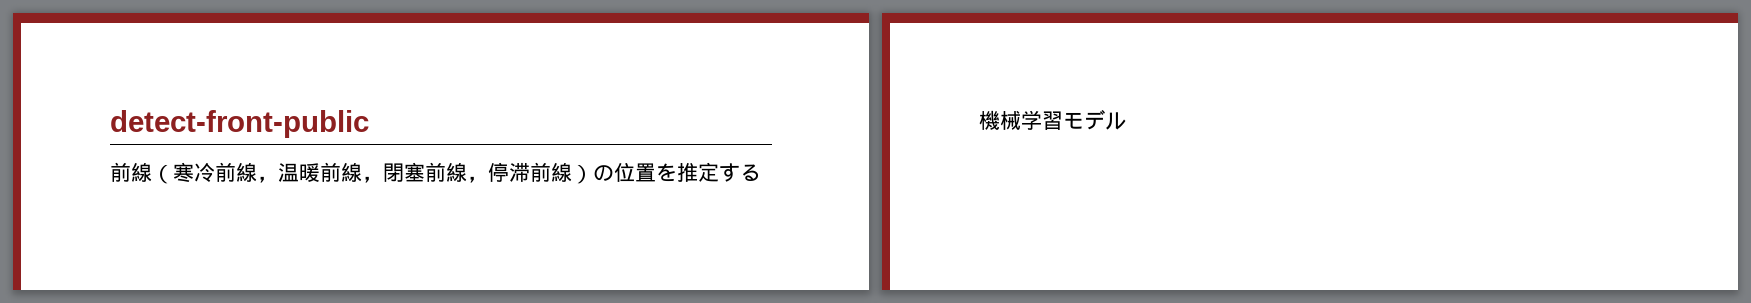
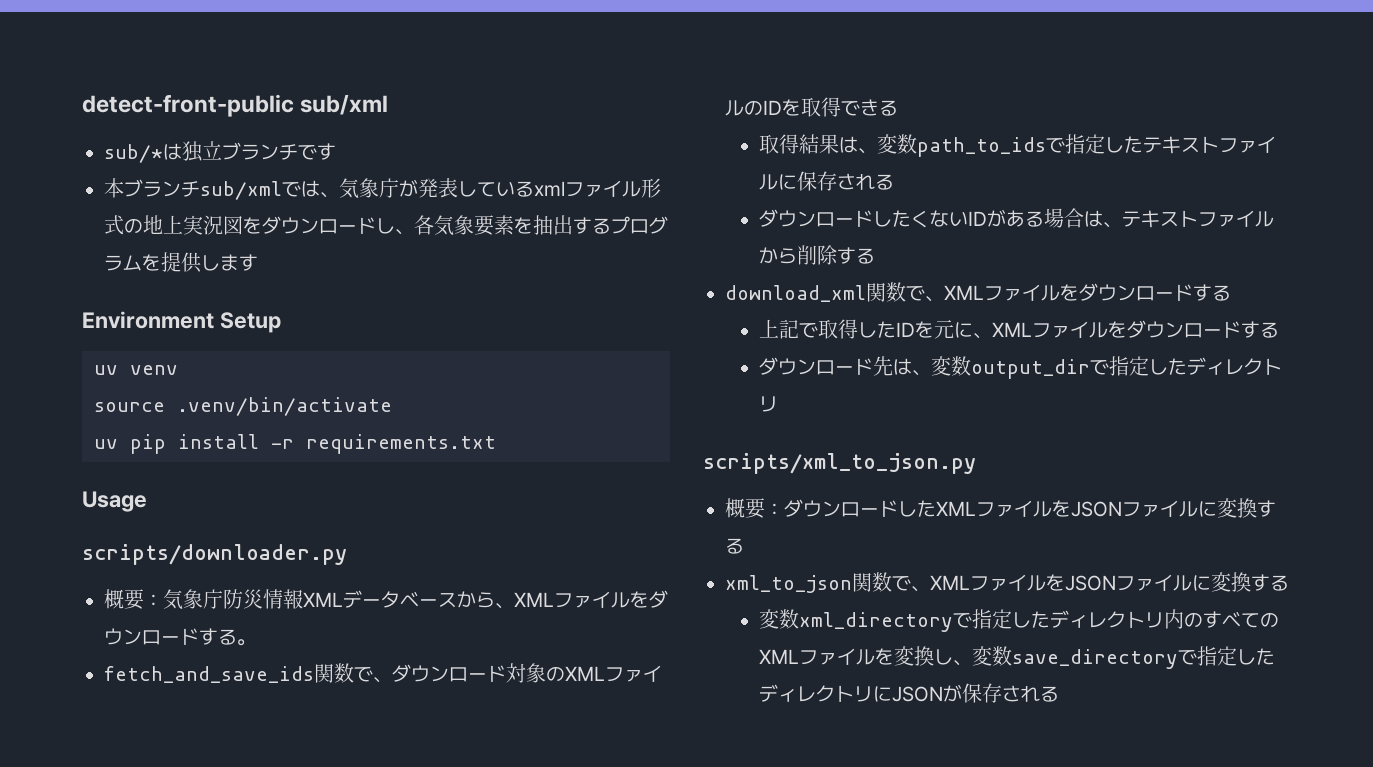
- detect-front-public
- 前線（寒冷前線，温暖前線，閉塞前線，停滞前線）の位置を推定する機械学習モデル
+ detect-front-public sub/xml
+ sub/*は独立ブランチです
+ 本ブランチsub/xmlでは、気象庁が発表しているxmlファイル形式の地上実況図をダウンロードし、各気象要素を抽出するプログラムを提供します
+ Environment Setup
+ uv venv
+ source .venv/bin/activate
+ uv pip install -r requirements.txt
+ Usage
+ scripts/downloader.py
+ 概要：気象庁防災情報XMLデータベースから、XMLファイルをダウンロードする。
+ fetch_and_save_ids関数で、ダウンロード対象のXMLファイルのIDを取得できる
+ 取得結果は、変数path_to_idsで指定したテキストファイルに保存される
+ ダウンロードしたくないIDがある場合は、テキストファイルから削除する
+ download_xml関数で、XMLファイルをダウンロードする
+ 上記で取得したIDを元に、XMLファイルをダウンロードする
+ ダウンロード先は、変数output_dirで指定したディレクトリ
+ scripts/xml_to_json.py
+ 概要：ダウンロードしたXMLファイルをJSONファイルに変換する
+ xml_to_json関数で、XMLファイルをJSONファイルに変換する
+ 変数xml_directoryで指定したディレクトリ内のすべてのXMLファイルを変換し、変数save_directoryで指定したディレクトリにJSONが保存される

